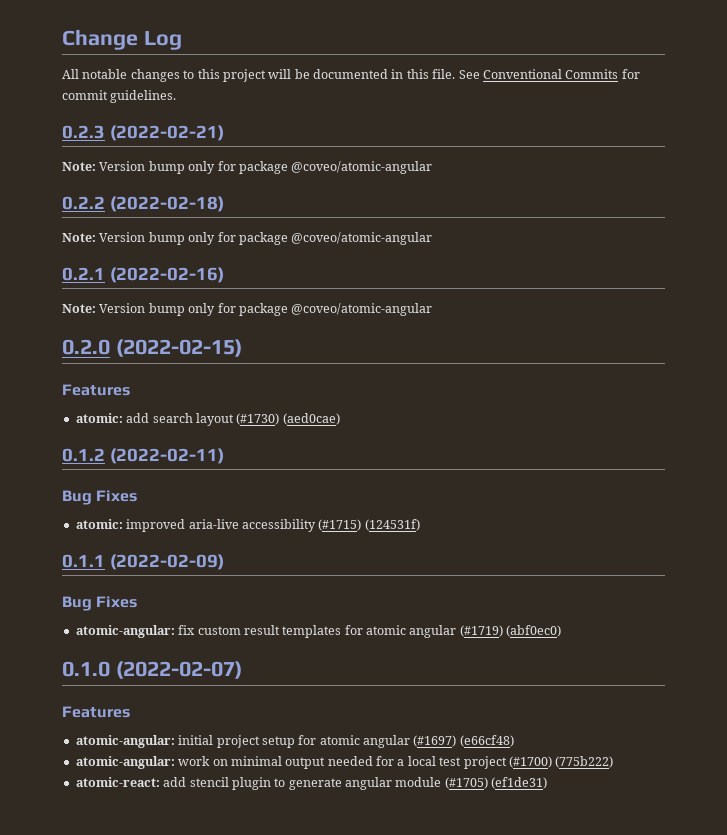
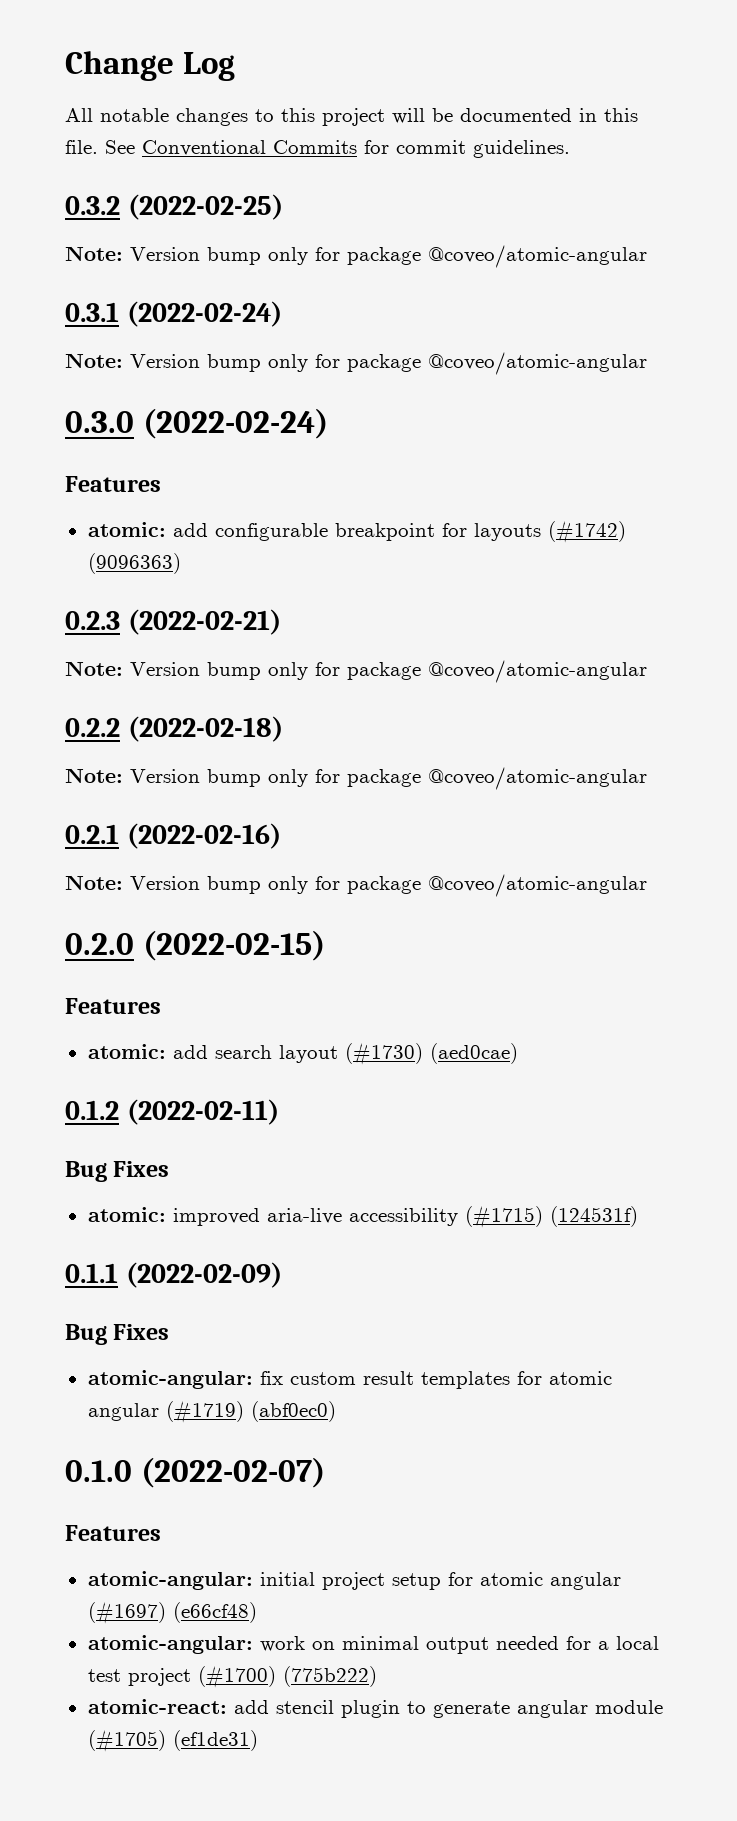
+ 0.3.2 (2022-02-25)
+ Note: Version bump only for package @coveo/atomic-angular
+ 0.3.1 (2022-02-24)
+ Note: Version bump only for package @coveo/atomic-angular
+ 0.3.0 (2022-02-24)
+ Features
+ atomic: add configurable breakpoint for layouts (#1742) (9096363)

